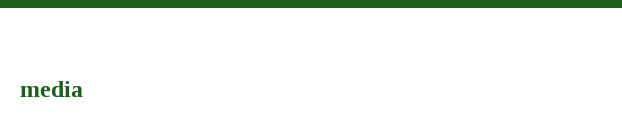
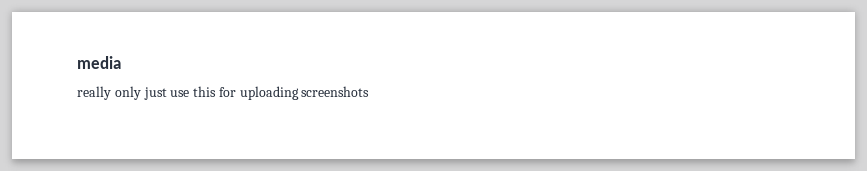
+ really only just use this for uploading screenshots

